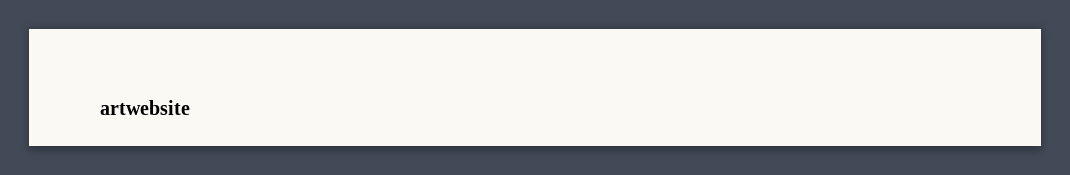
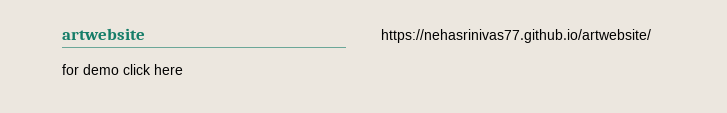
+ for demo click here https://nehasrinivas77.github.io/artwebsite/

